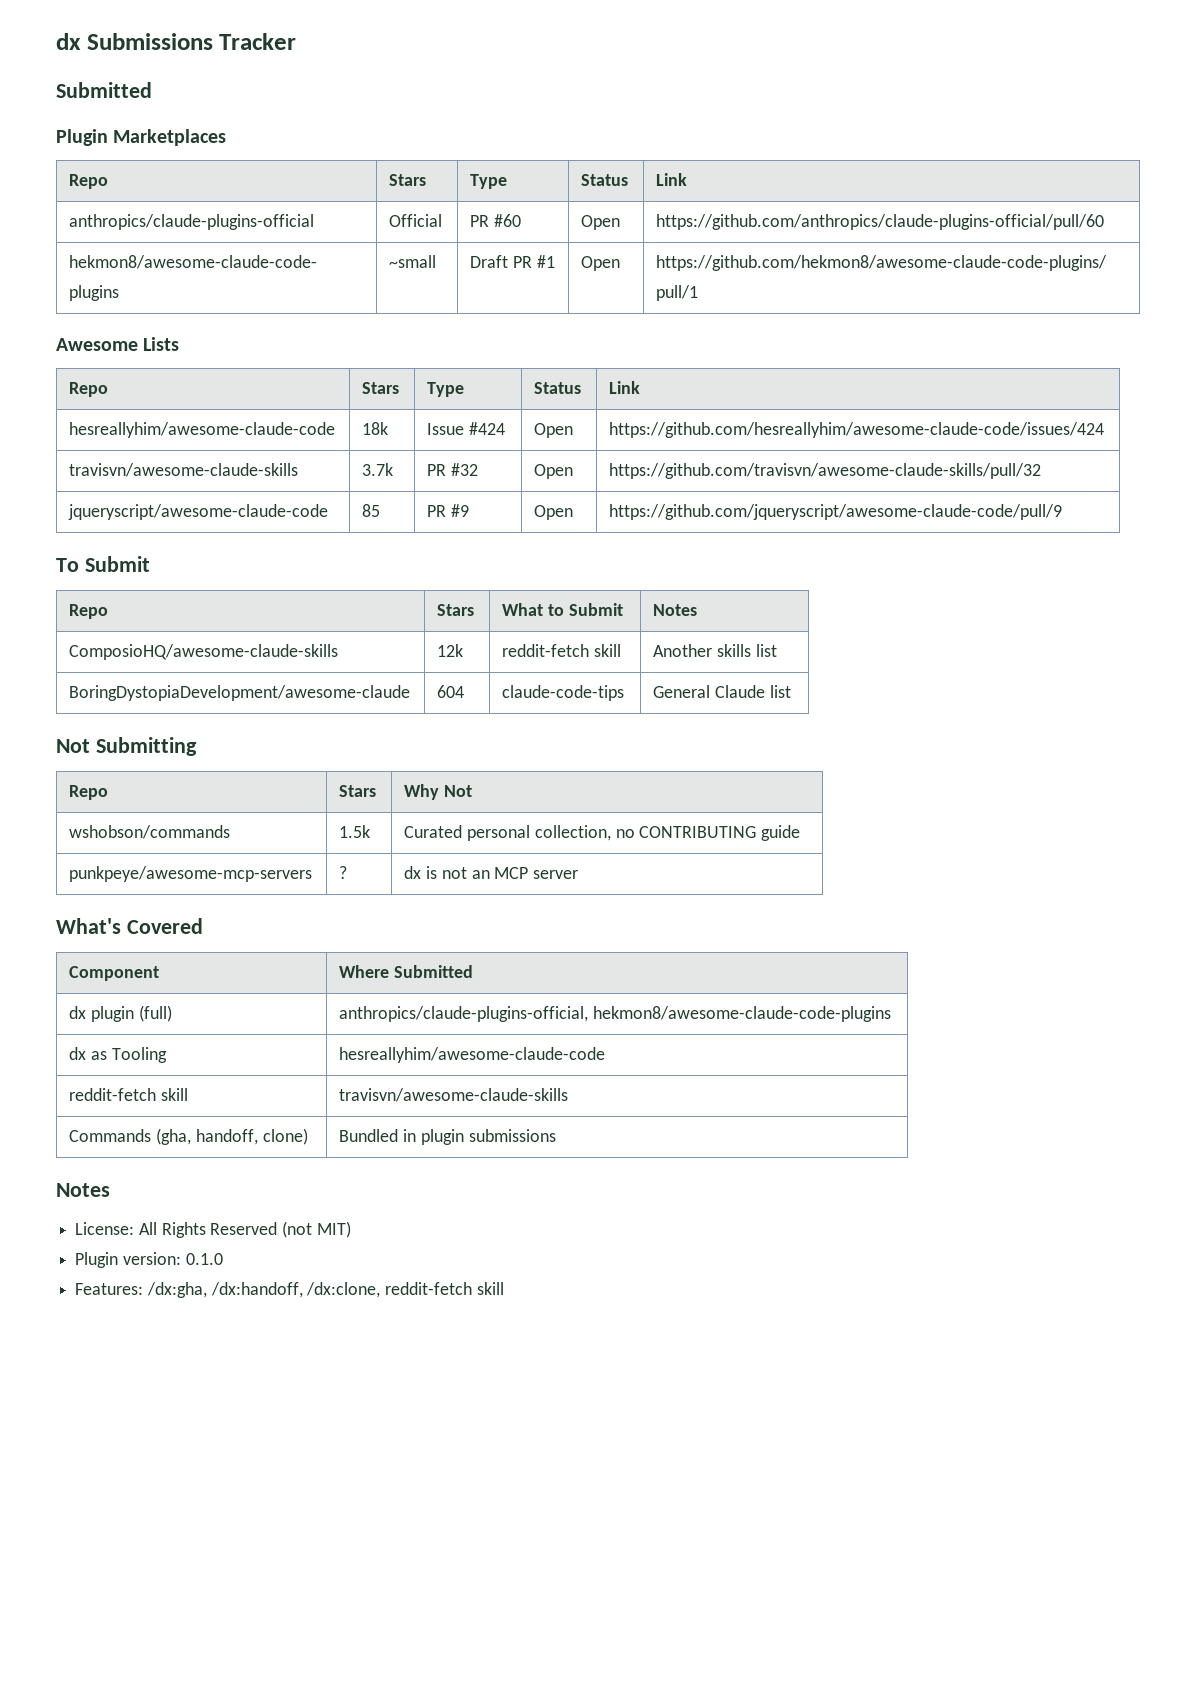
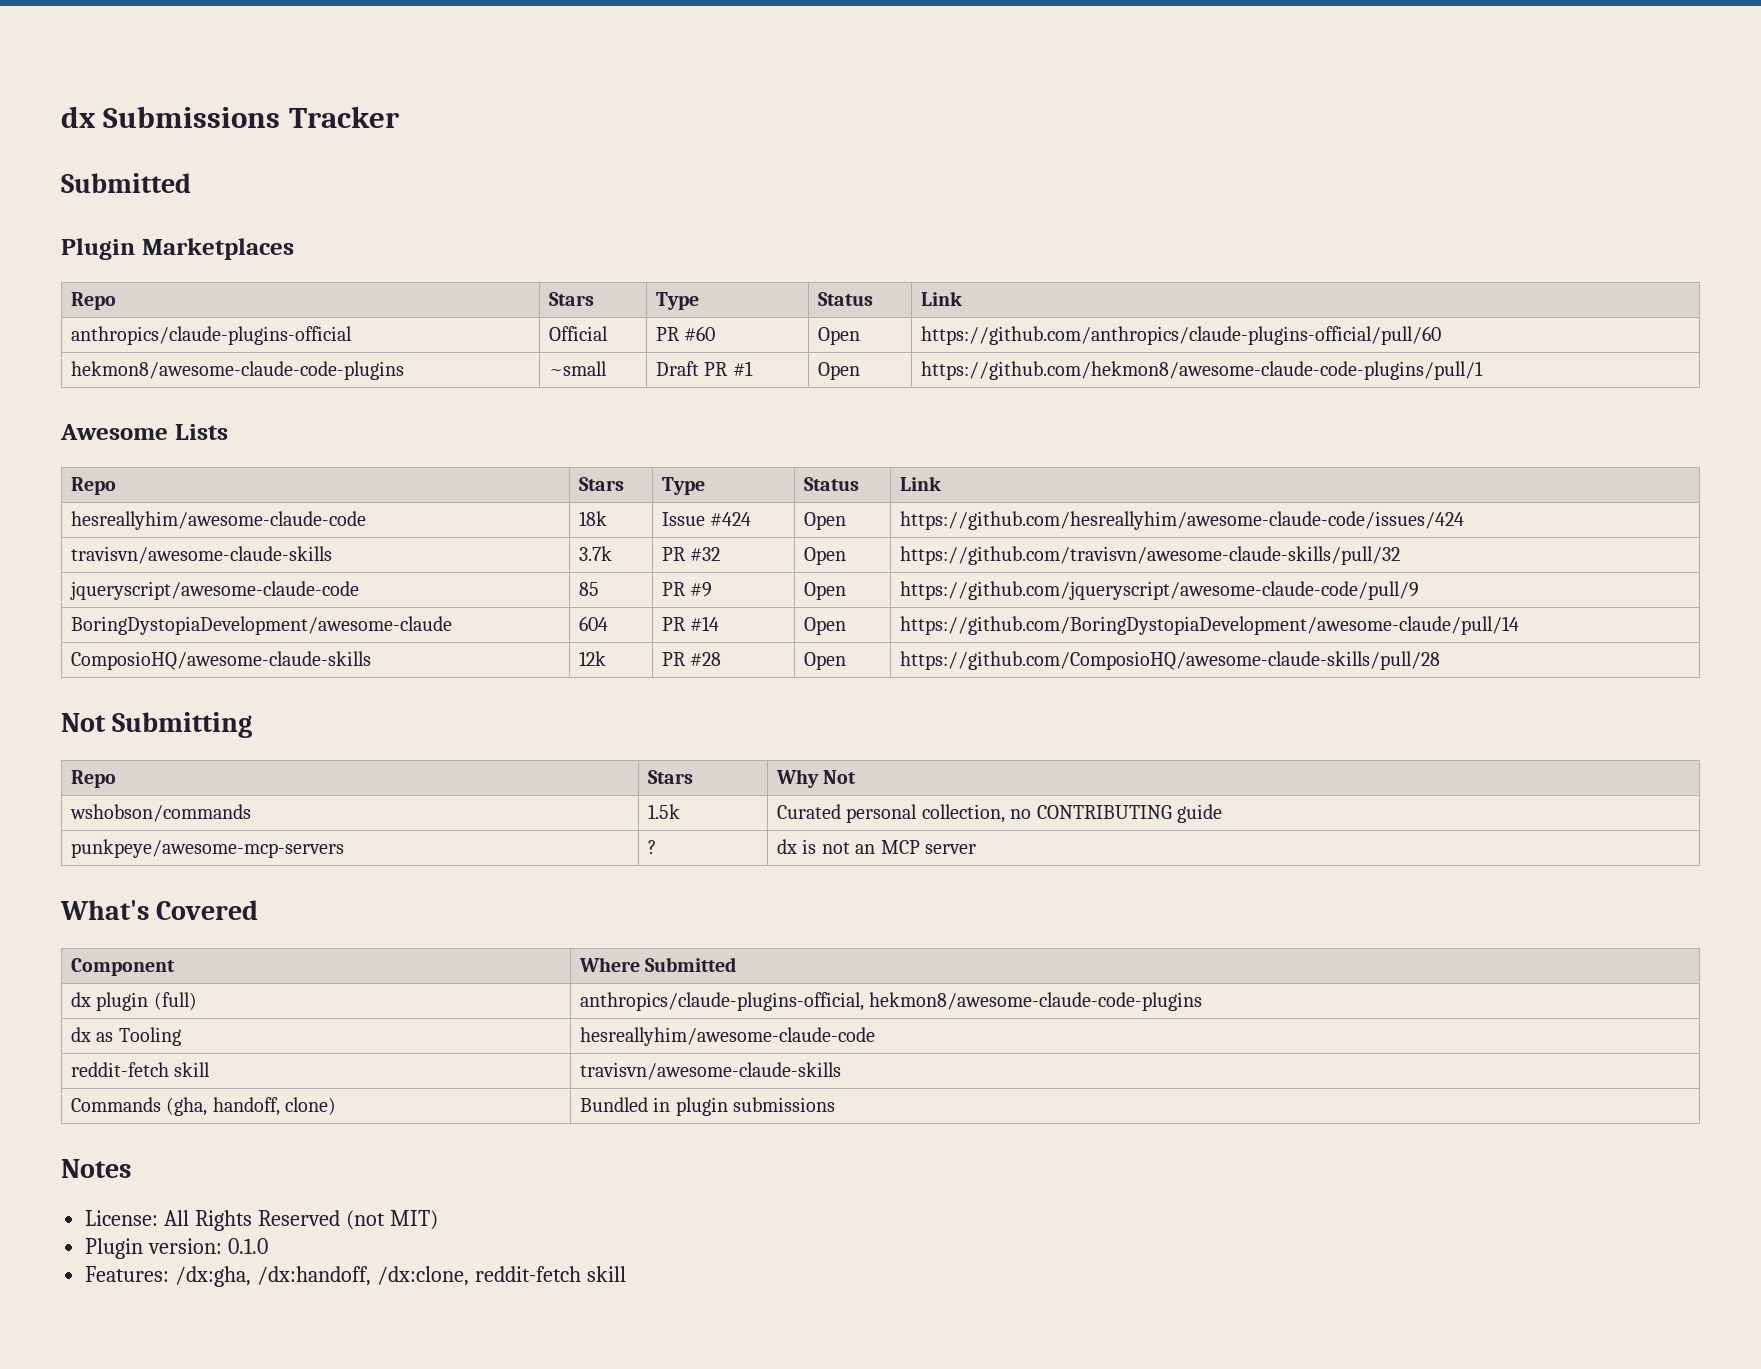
- To Submit
- Repo | Stars | What to Submit | Notes
- ComposioHQ/awesome-claude-skills | 12k | reddit-fetch skill | Another skills list
- BoringDystopiaDevelopment/awesome-claude | 604 | claude-code-tips | General Claude list
+ BoringDystopiaDevelopment/awesome-claude | 604 | PR #14 | Open | https://github.com/BoringDystopiaDevelopment/awesome-claude/pull/14
+ ComposioHQ/awesome-claude-skills | 12k | PR #28 | Open | https://github.com/ComposioHQ/awesome-claude-skills/pull/28

